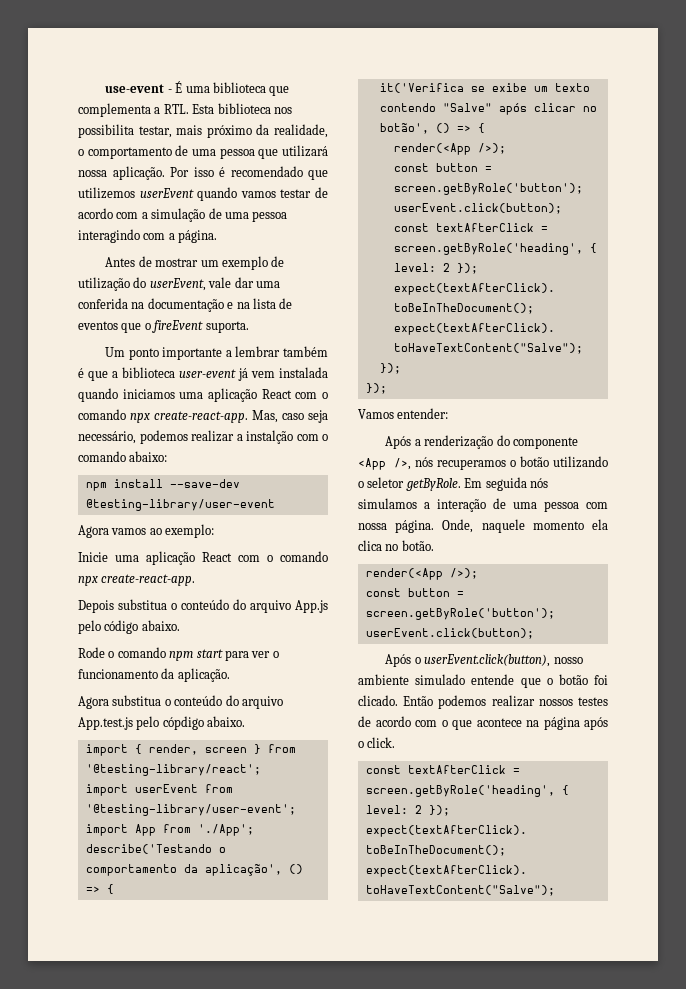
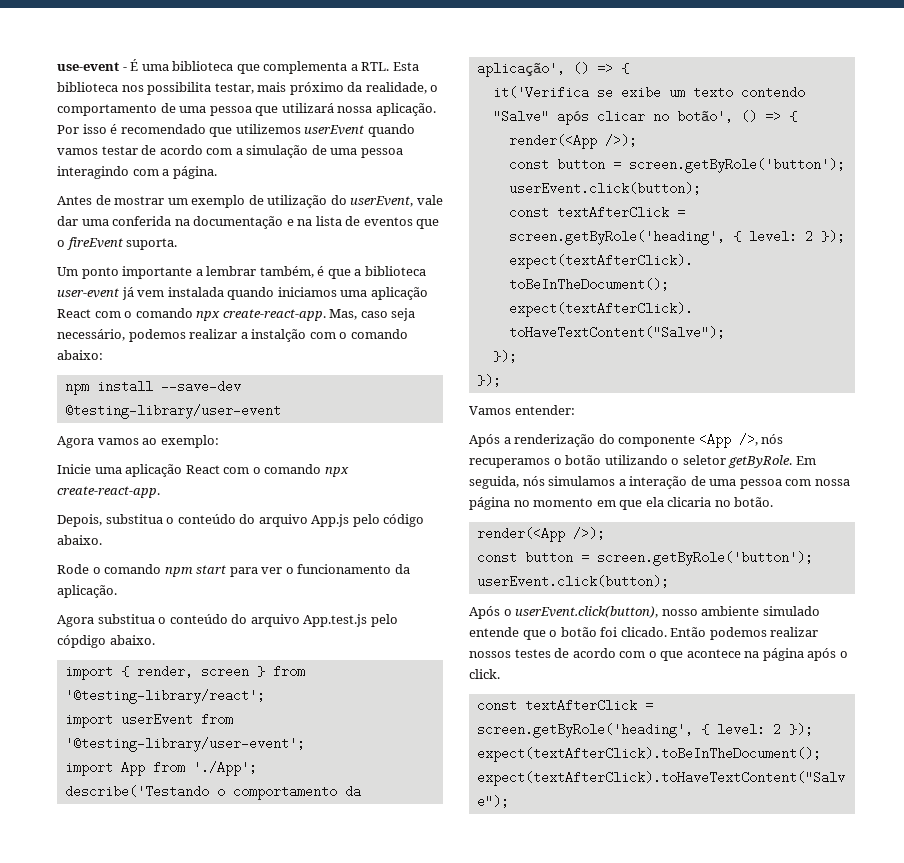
- Um ponto importante a lembrar também é que a biblioteca user-event já vem instalada quando iniciamos uma aplicação React com o comando npx create-react-app.
+ Um ponto importante a lembrar também, é que a biblioteca user-event já vem instalada quando iniciamos uma aplicação React com o comando npx create-react-app.
- Depois substitua o conteúdo do arquivo App.js pelo código abaixo.
+ Depois, substitua o conteúdo do arquivo App.js pelo código abaixo.
- Em seguida nós simulamos a interação de uma pessoa com nossa página. Onde, naquele momento ela clica no botão.
+ Em seguida, nós simulamos a interação de uma pessoa com nossa página no momento em que ela clicaria no botão.

